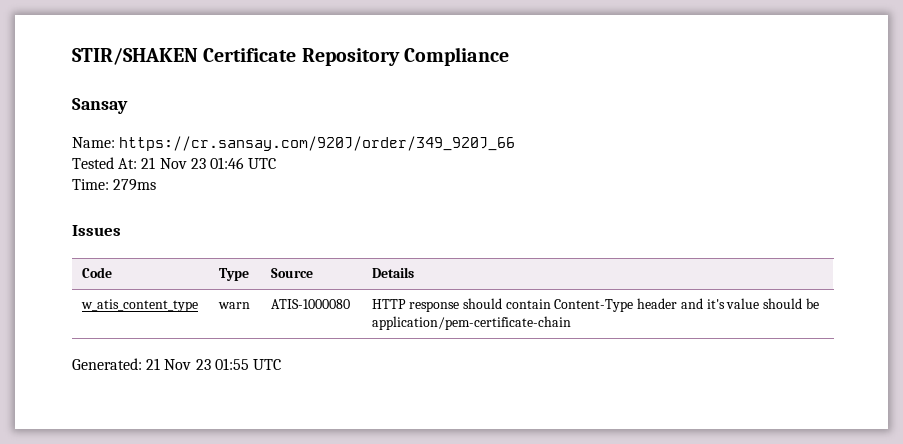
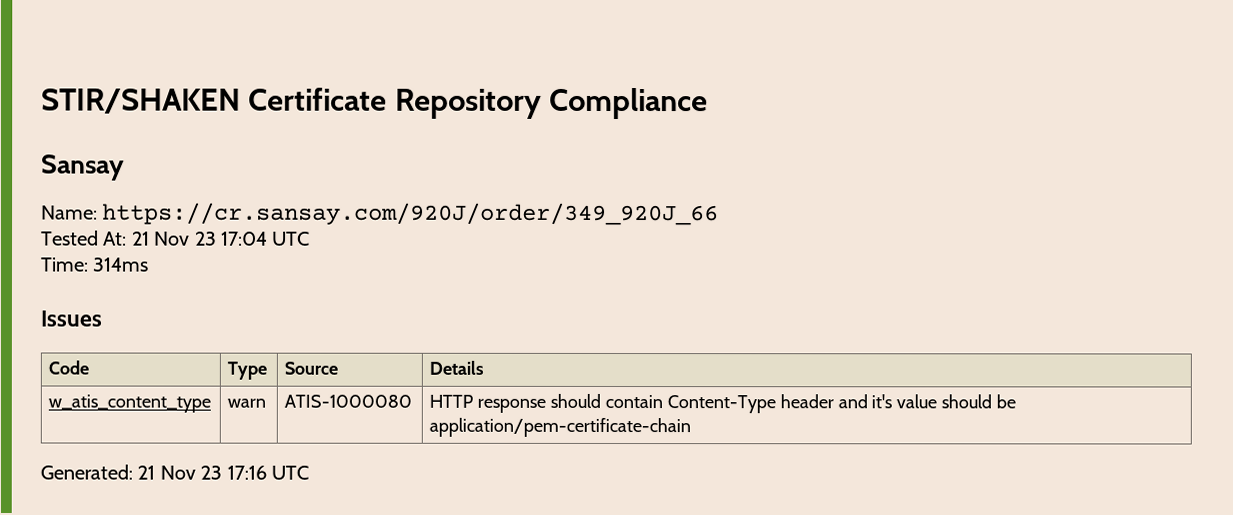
- Tested At: 21 Nov 23 01:46 UTC
+ Tested At: 21 Nov 23 17:04 UTC
- Time: 279ms
+ Time: 314ms
- Generated: 21 Nov 23 01:55 UTC
+ Generated: 21 Nov 23 17:16 UTC

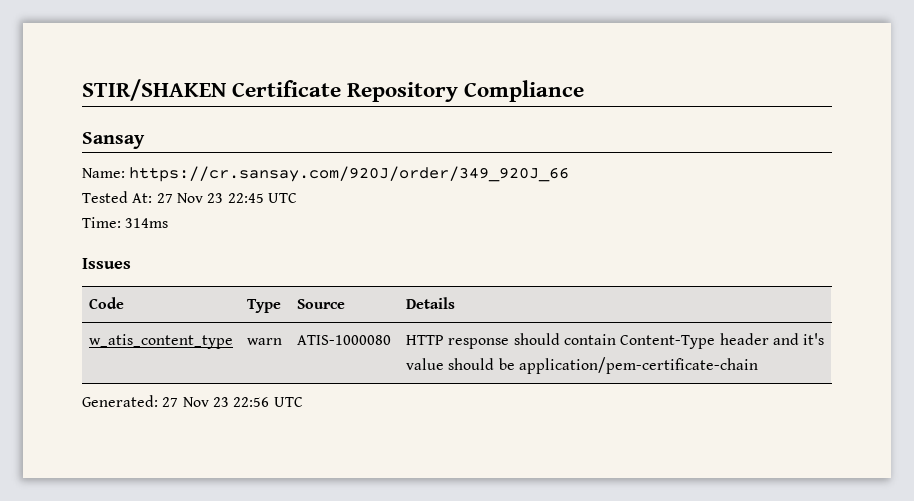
- Tested At: 21 Nov 23 17:04 UTC
+ Tested At: 27 Nov 23 22:45 UTC
- Generated: 21 Nov 23 17:16 UTC
+ Generated: 27 Nov 23 22:56 UTC

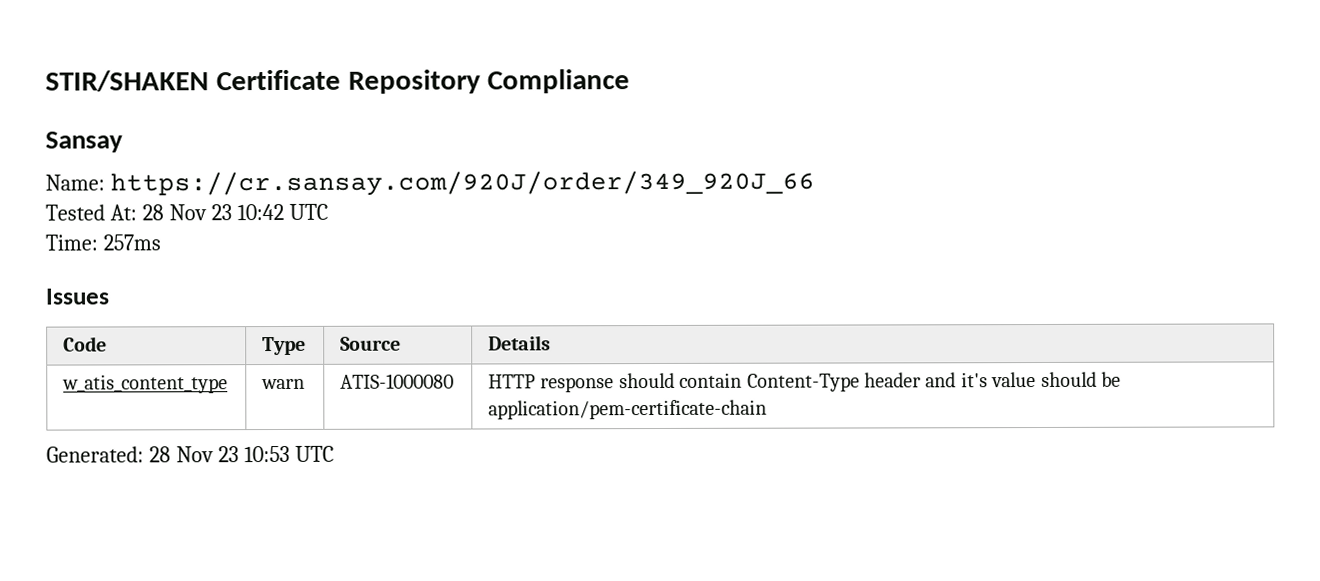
- Tested At: 27 Nov 23 22:45 UTC
+ Tested At: 28 Nov 23 10:42 UTC
- Time: 314ms
+ Time: 257ms
- Generated: 27 Nov 23 22:56 UTC
+ Generated: 28 Nov 23 10:53 UTC

